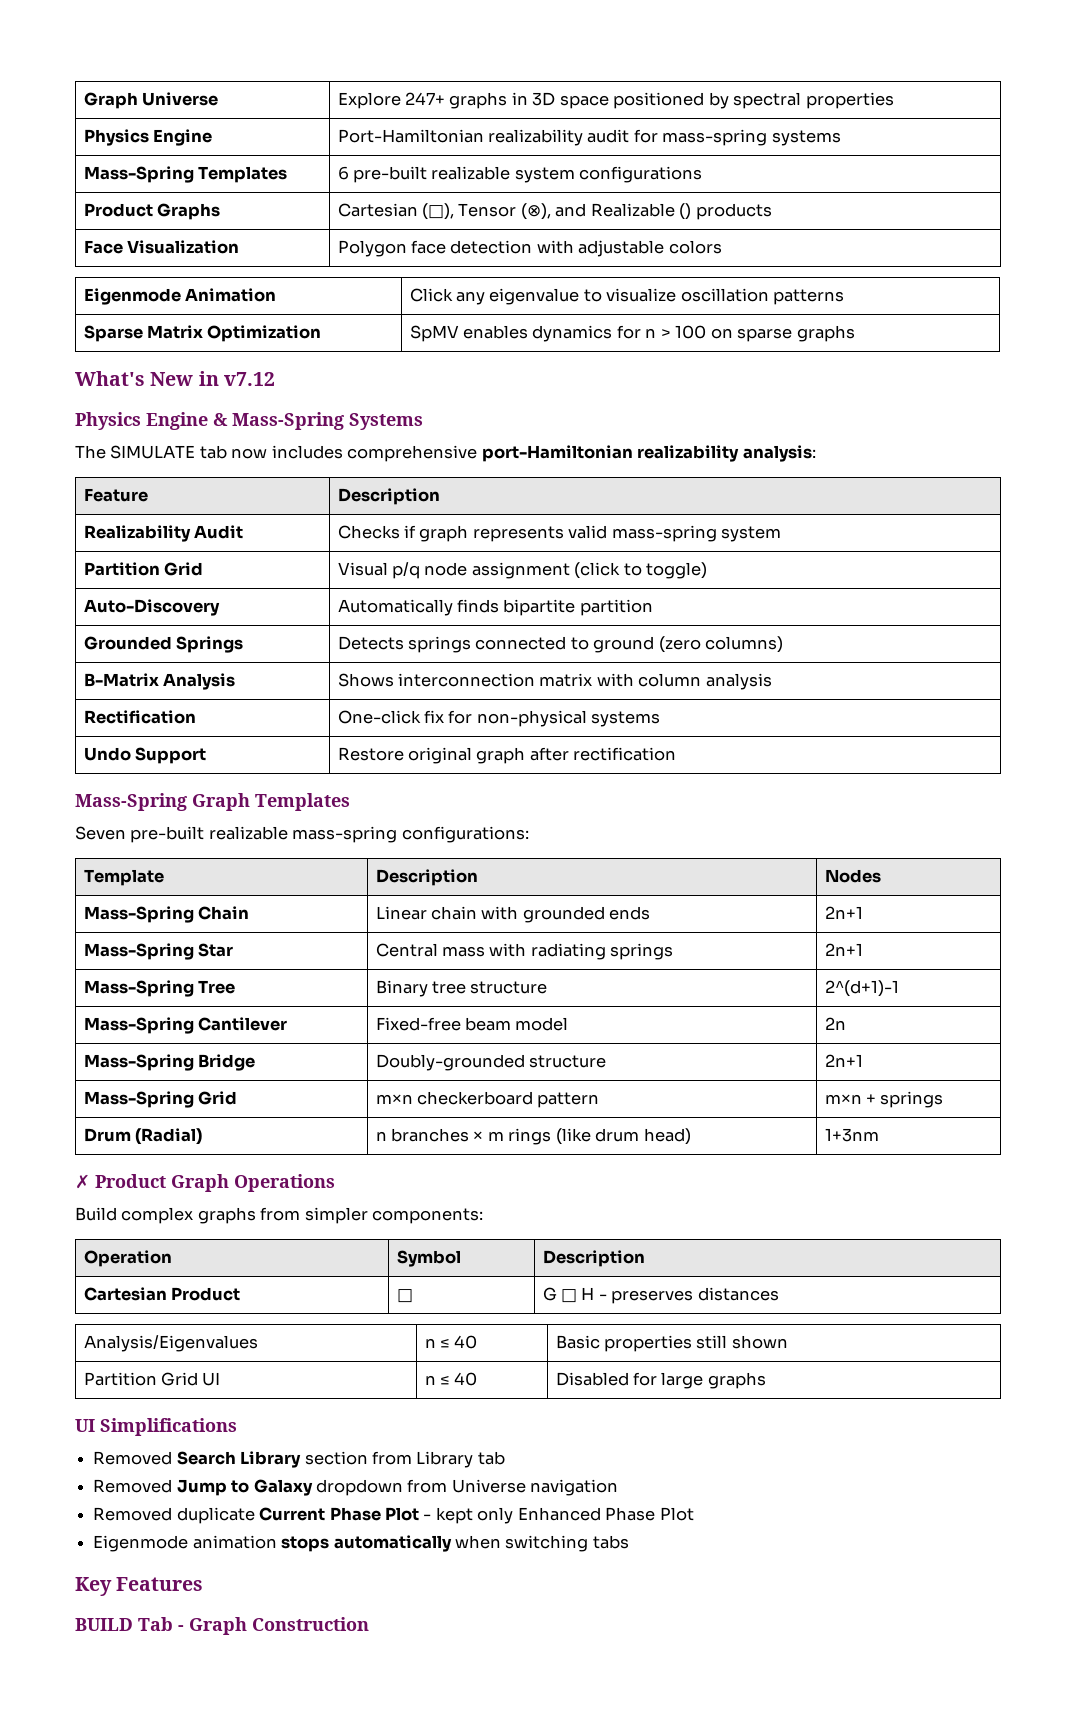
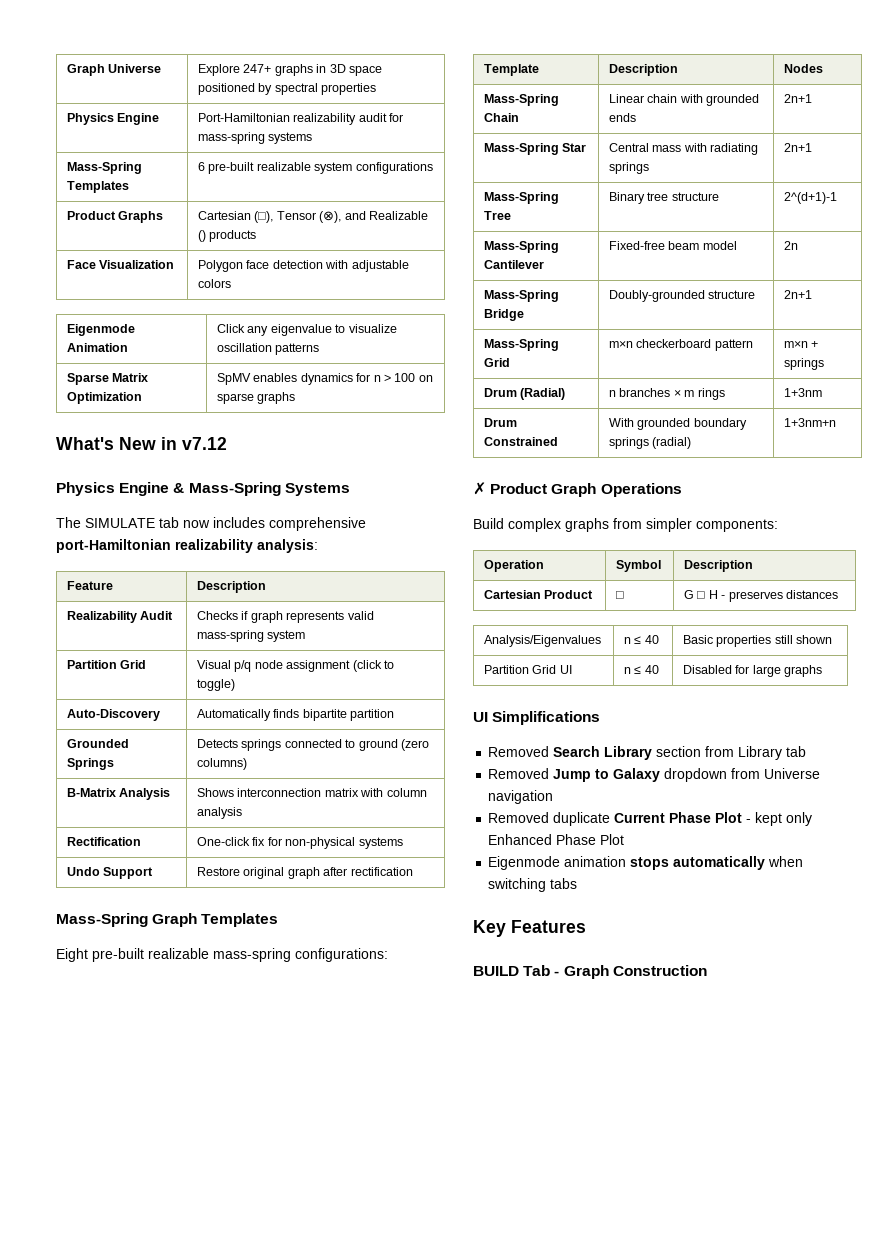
- Seven pre-built realizable mass-spring configurations:
+ Eight pre-built realizable mass-spring configurations:
- Drum (Radial) | n branches × m rings (like drum head) | 1+3nm
+ Drum (Radial) | n branches × m rings | 1+3nm
+ Drum Constrained | With grounded boundary springs (radial) | 1+3nm+n

